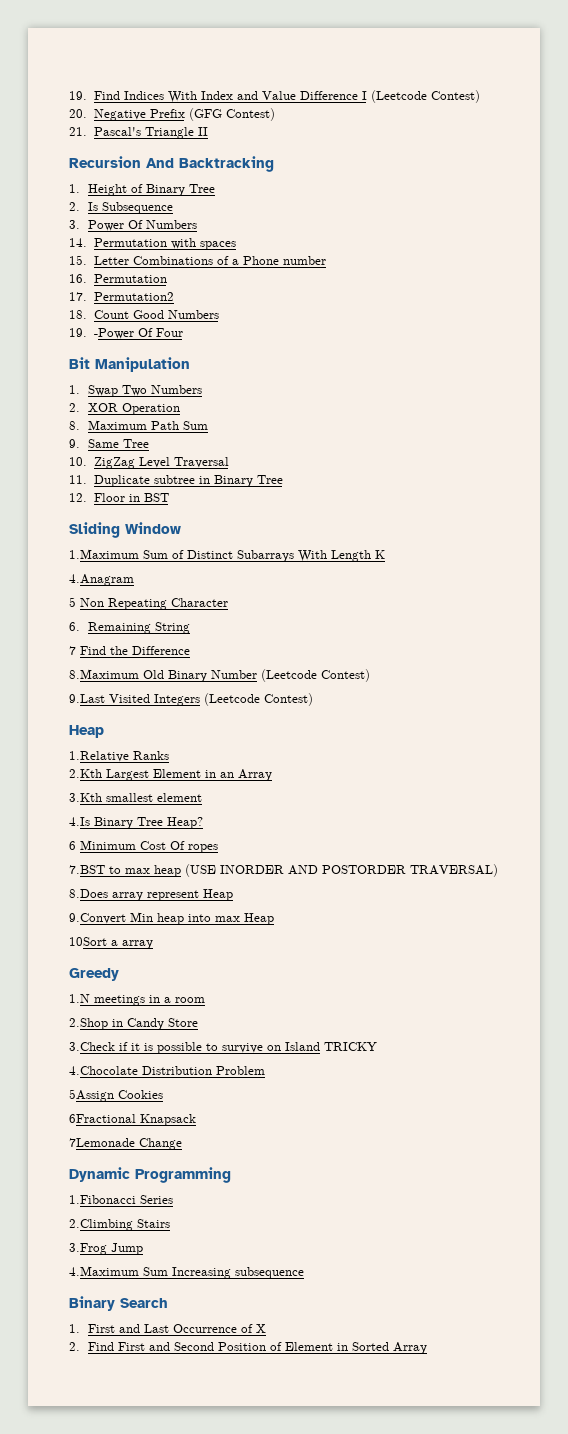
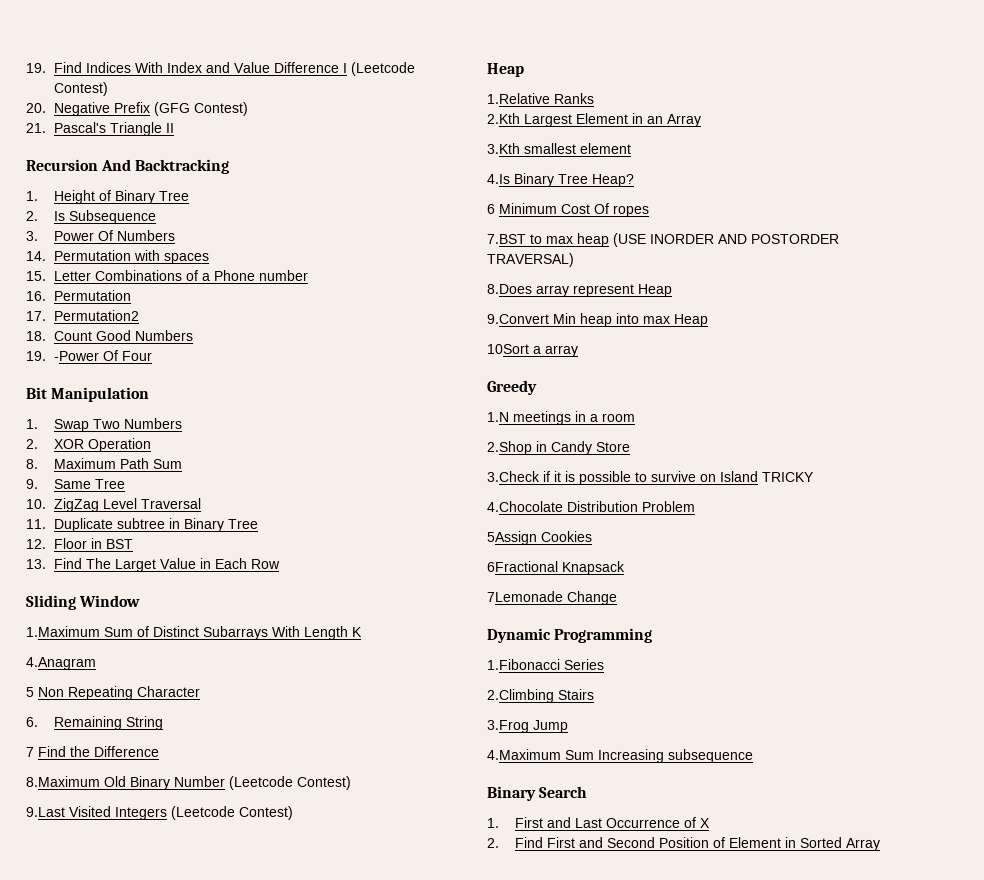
+ 13. Find The Larget Value in Each Row

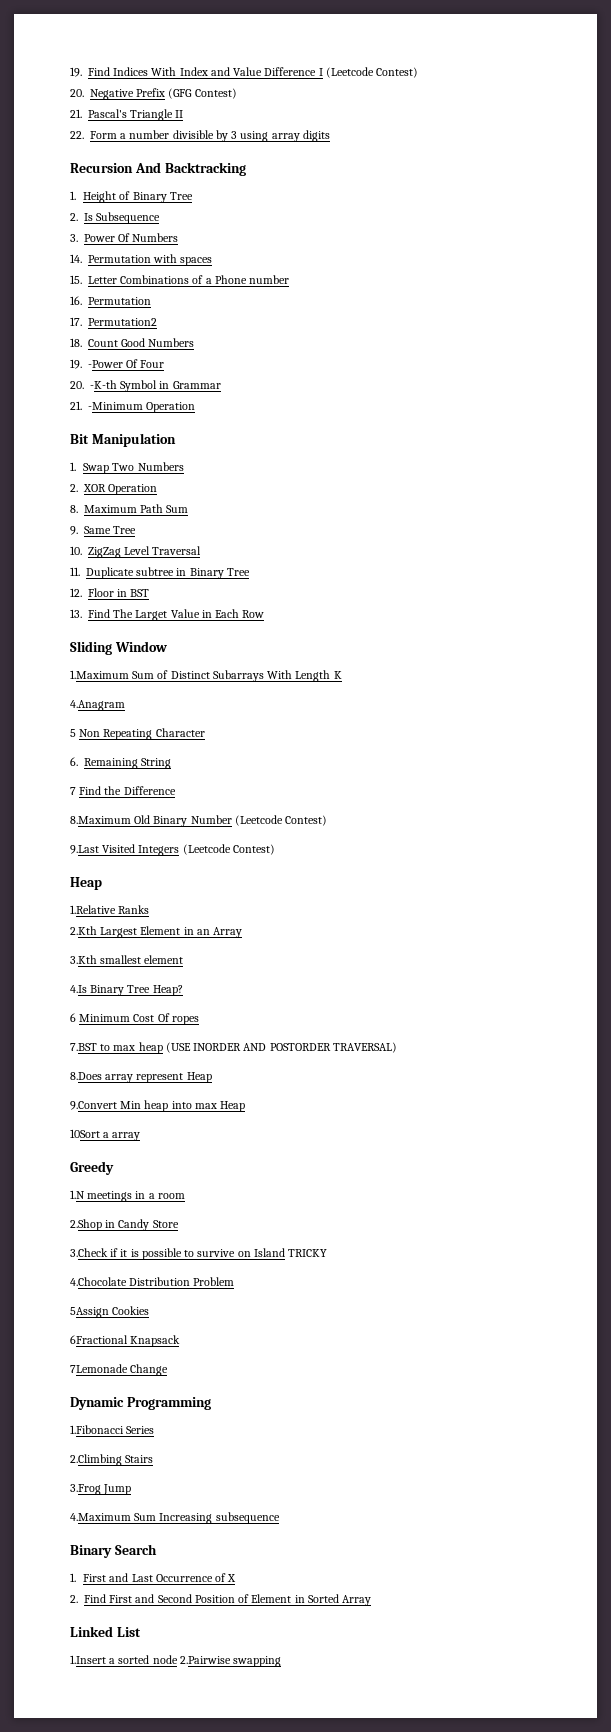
+ 22. Form a number divisible by 3 using array digits
+ 20. -K-th Symbol in Grammar
+ 21. -Minimum Operation
+ Linked List
+ 1.Insert a sorted node 2.Pairwise swapping

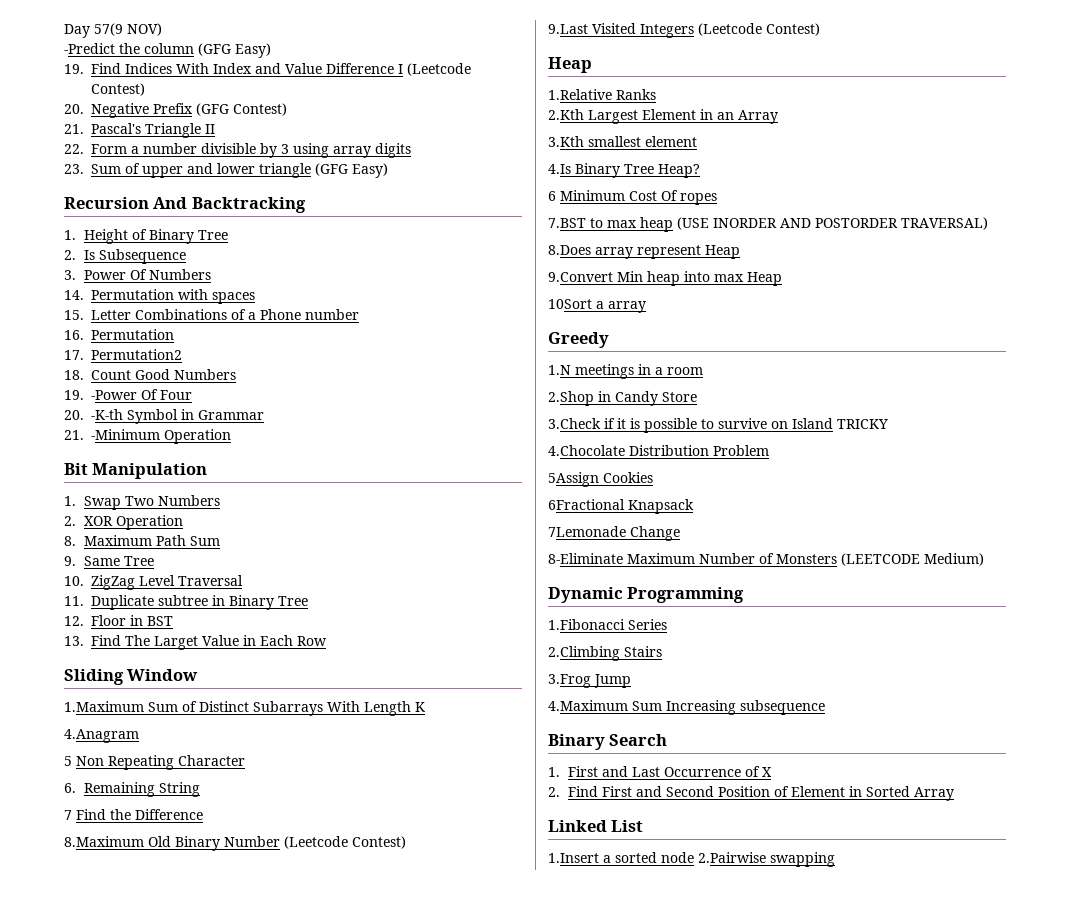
+ Day 57(9 NOV)
+ -Predict the column (GFG Easy)
+ 23. Sum of upper and lower triangle (GFG Easy)
+ 8-Eliminate Maximum Number of Monsters (LEETCODE Medium)

